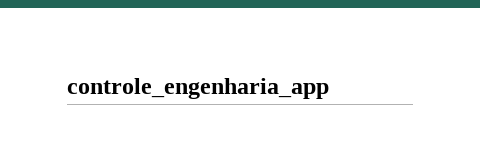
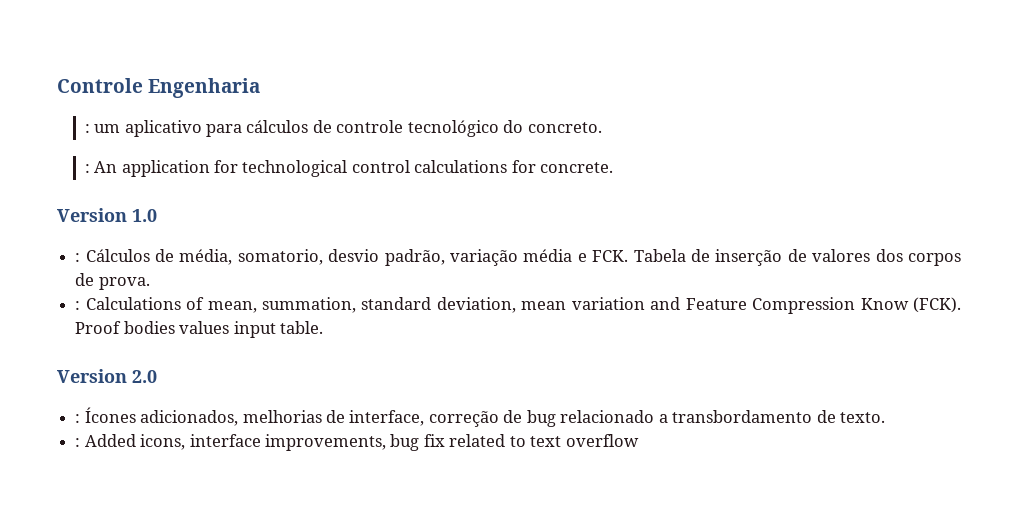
- controle_engenharia_app
+ Controle Engenharia
+ : um aplicativo para cálculos de controle tecnológico do concreto.
+ : An application for technological control calculations for concrete.
+ Version 1.0
+ : Cálculos de média, somatorio, desvio padrão, variação média e FCK. Tabela de inserção de valores dos corpos de prova.
+ : Calculations of mean, summation, standard deviation, mean variation and Feature Compression Know (FCK). Proof bodies values input table.
+ Version 2.0
+ : Ícones adicionados, melhorias de interface, correção de bug relacionado a transbordamento de texto.
+ : Added icons, interface improvements, bug fix related to text overflow

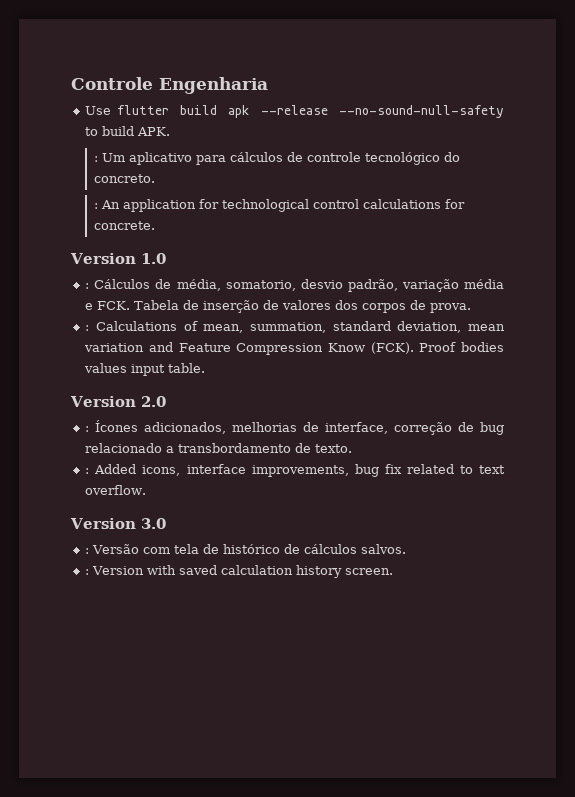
- : um aplicativo para cálculos de controle tecnológico do concreto.
+ Use flutter build apk --release --no-sound-null-safety to build APK.
+ : Um aplicativo para cálculos de controle tecnológico do concreto.
- : Added icons, interface improvements, bug fix related to text overflow
+ : Added icons, interface improvements, bug fix related to text overflow.
+ Version 3.0
+ : Versão com tela de histórico de cálculos salvos.
+ : Version with saved calculation history screen.

